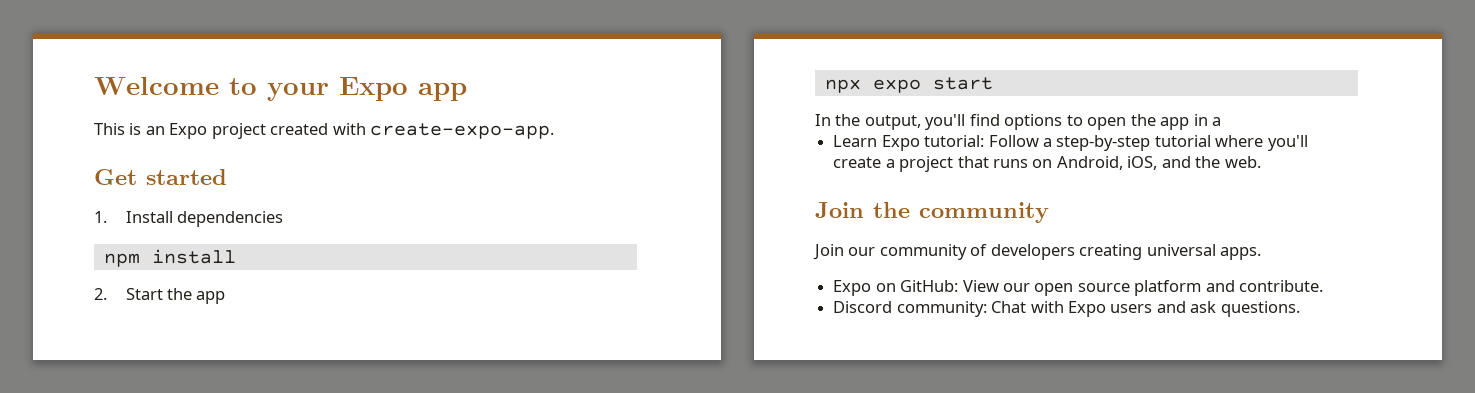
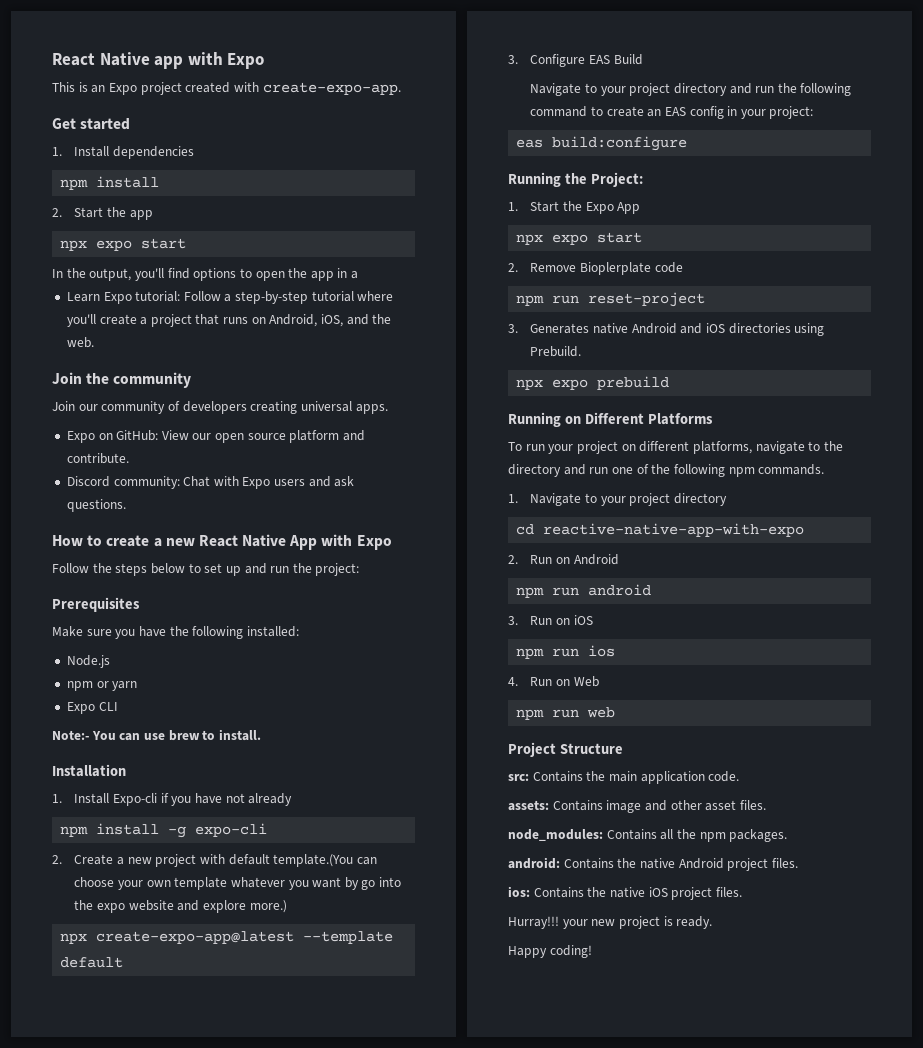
- Welcome to your Expo app
+ React Native app with Expo
+ How to create a new React Native App with Expo
+ Follow the steps below to set up and run the project:
+ Prerequisites
+ Make sure you have the following installed:
+ Node.js
+ npm or yarn
+ Expo CLI
+ Note:- You can use brew to install.
+ Installation
+ 1. Install Expo-cli if you have not already
+ npm install -g expo-cli
+ 2. Create a new project with default template.(You can choose your own template whatever you want by go into the expo website and explore more.)
+ npx create-expo-app@latest --template default
+ 3. Configure EAS Build
+ Navigate to your project directory and run the following command to create an EAS config in your project:
+ eas build:configure
+ Running the Project:
+ 1. Start the Expo App
+ npx expo start
+ 2. Remove Bioplerplate code
+ npm run reset-project
+ 3. Generates native Android and iOS directories using Prebuild.
+ npx expo prebuild
+ Running on Different Platforms
+ To run your project on different platforms, navigate to the directory and run one of the following npm commands.
+ 1. Navigate to your project directory
+ cd reactive-native-app-with-expo
+ 2. Run on Android
+ npm run android
+ 3. Run on iOS
+ npm run ios
+ 4. Run on Web
+ npm run web
+ Project Structure
+ src: Contains the main application code.
+ assets: Contains image and other asset files.
+ node_modules: Contains all the npm packages.
+ android: Contains the native Android project files.
+ ios: Contains the native iOS project files.
+ Hurray!!! your new project is ready.
+ Happy coding!

